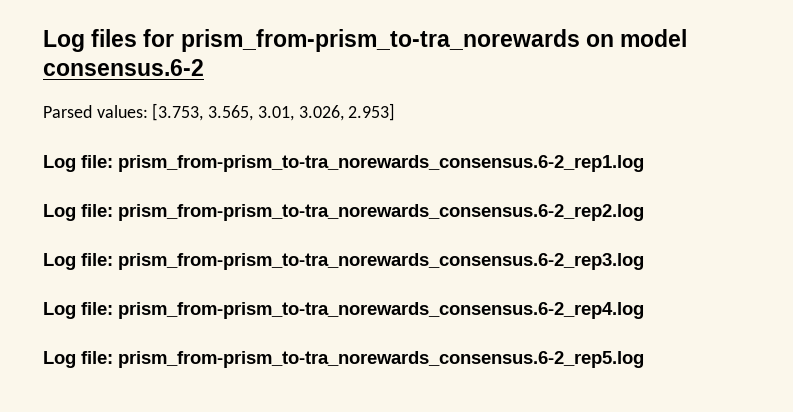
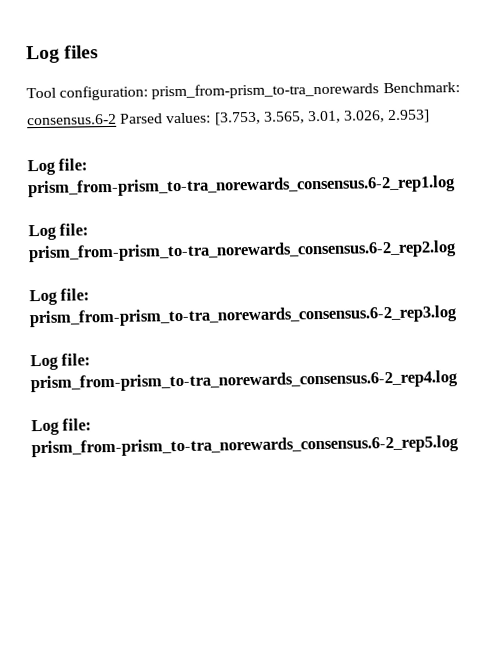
- Log files for prism_from-prism_to-tra_norewards on model consensus.6-2
- Parsed values: [3.753, 3.565, 3.01, 3.026, 2.953]
+ Log files
+ Tool configuration: prism_from-prism_to-tra_norewards Benchmark: consensus.6-2 Parsed values: [3.753, 3.565, 3.01, 3.026, 2.953]

